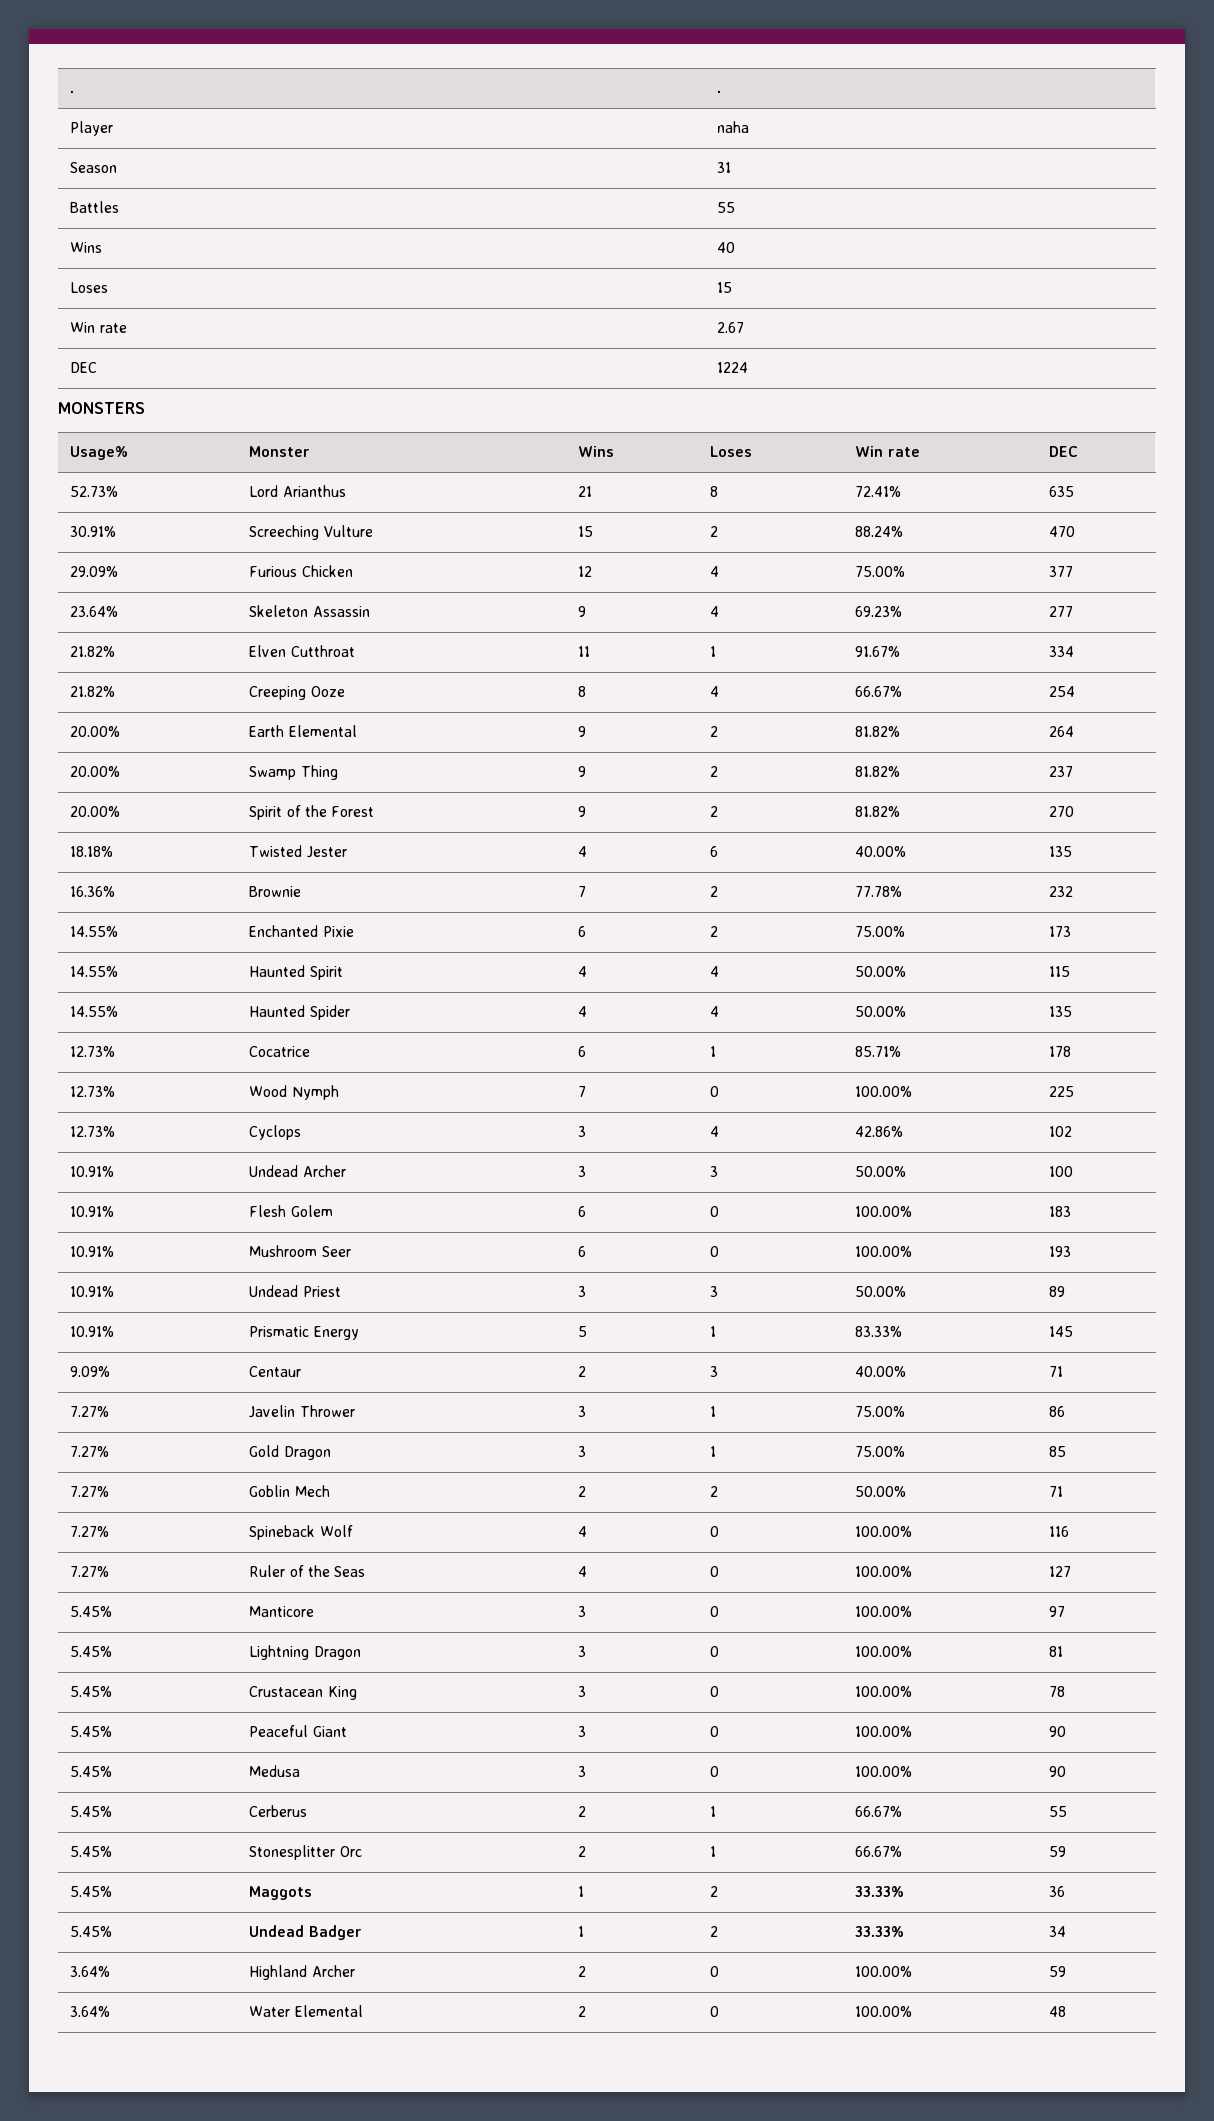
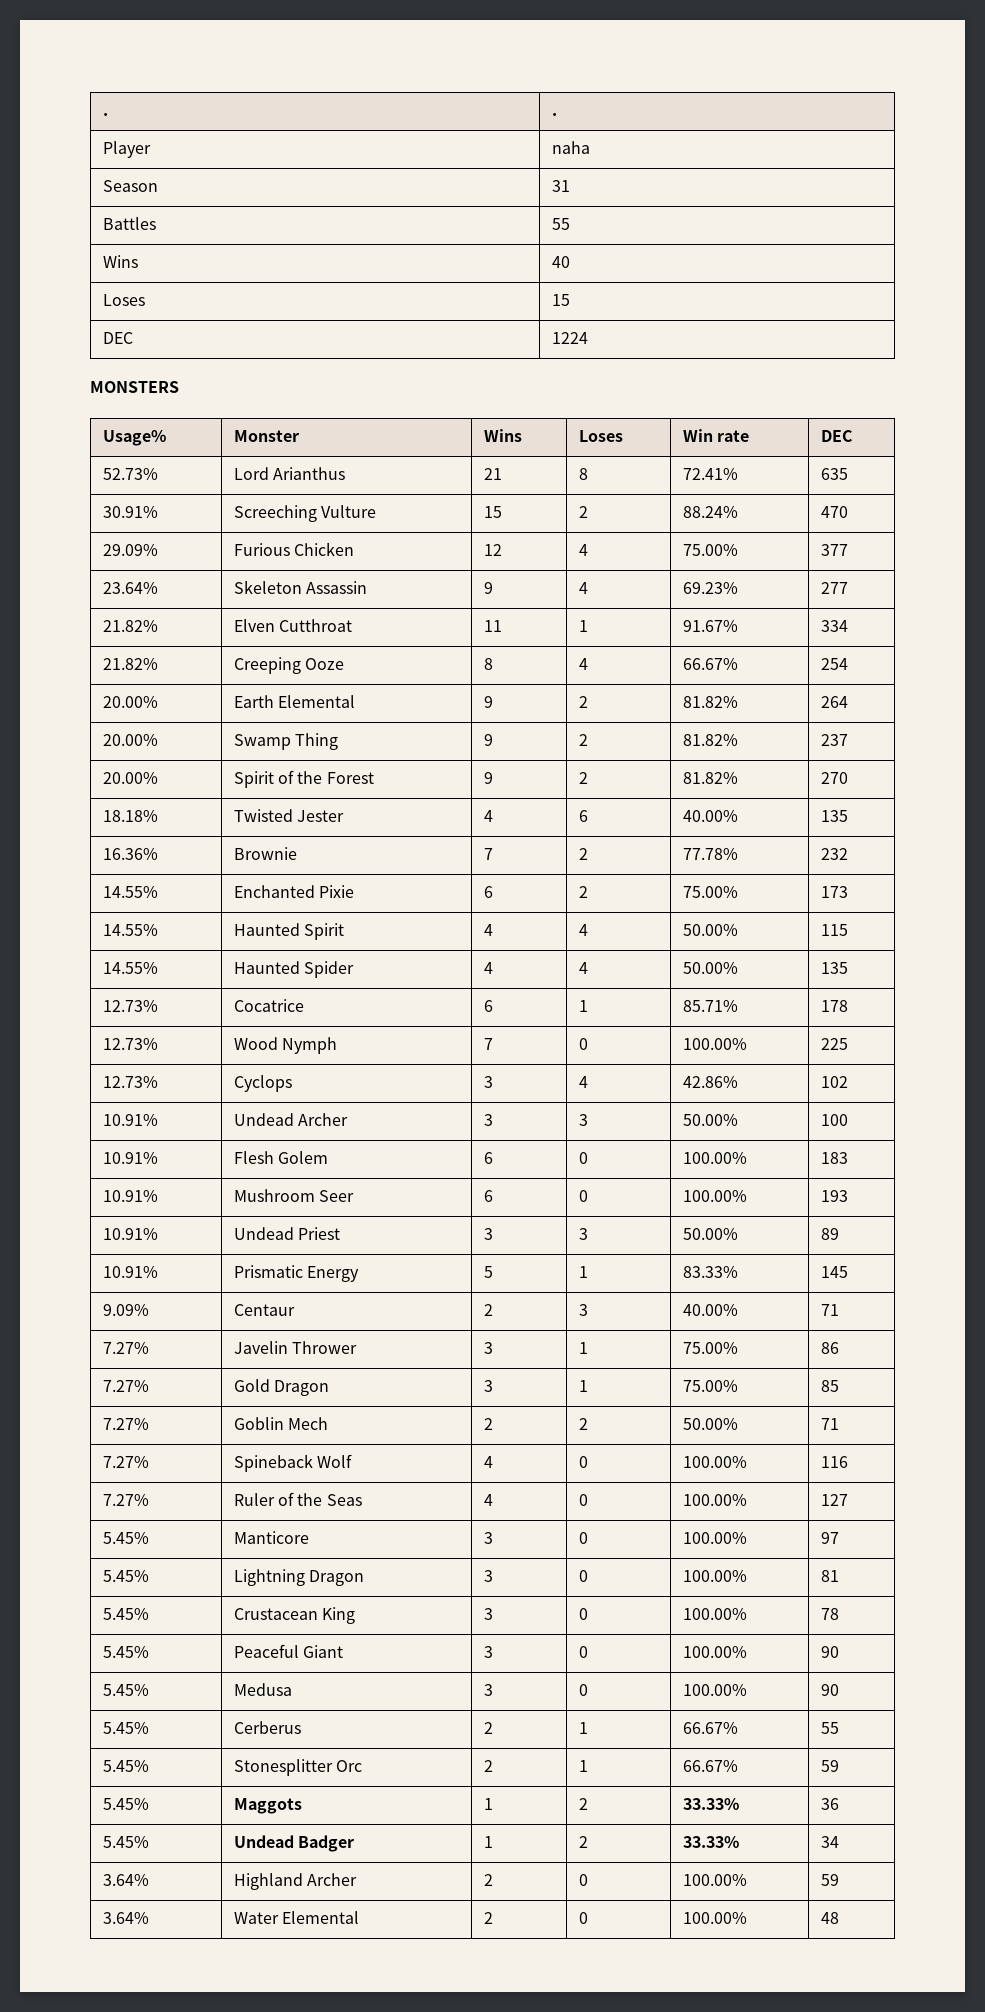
- Win rate | 2.67

